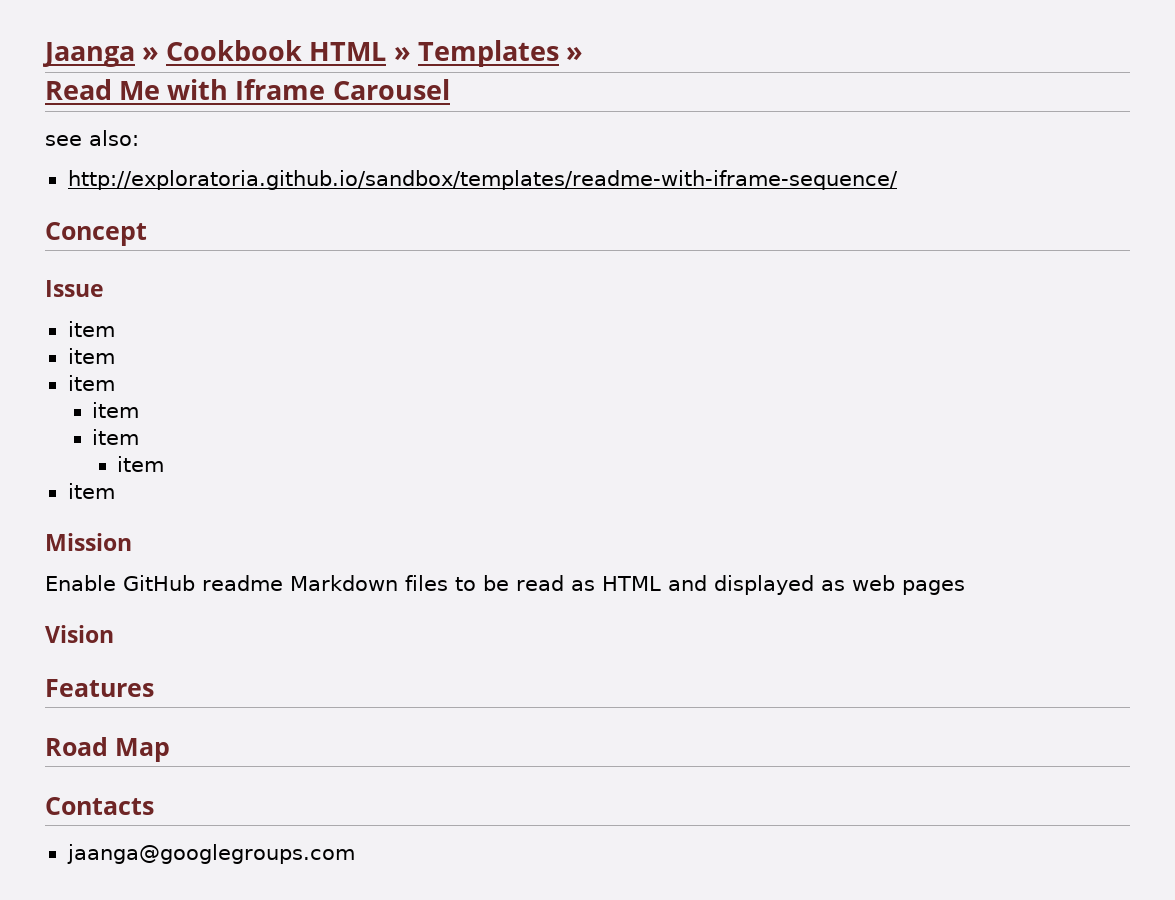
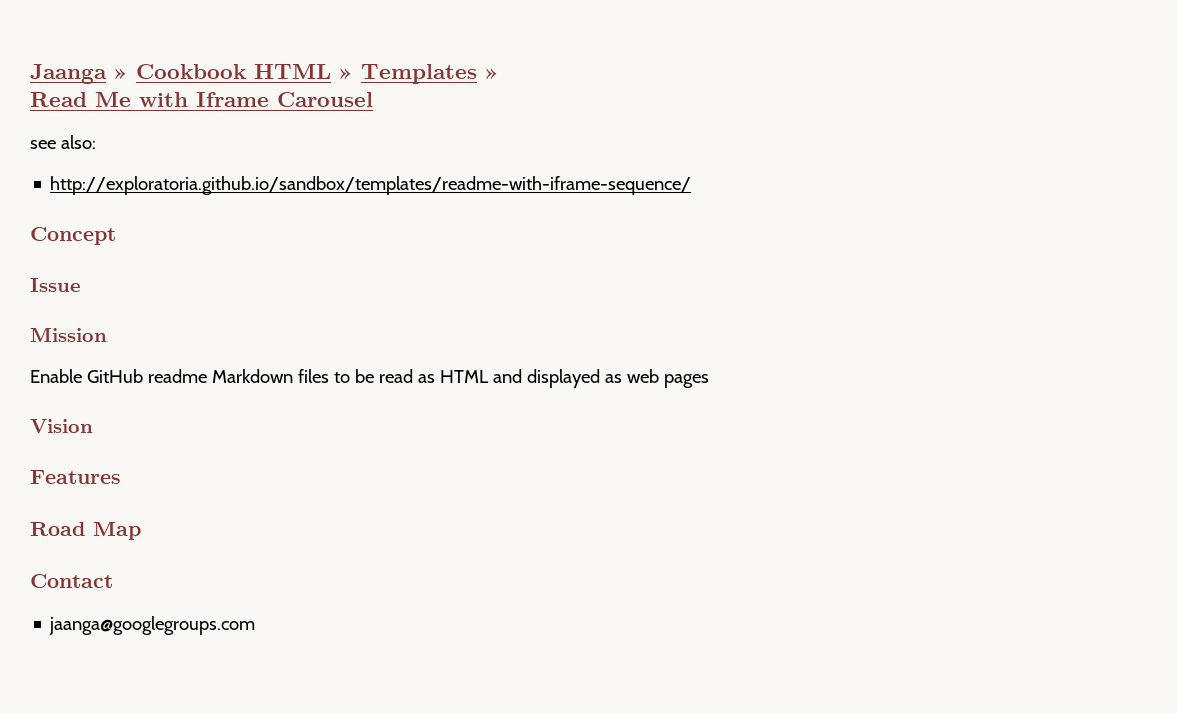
  Issue
- item
- item
- item
- item
- item
- item
- item
- Contacts
+ Contact

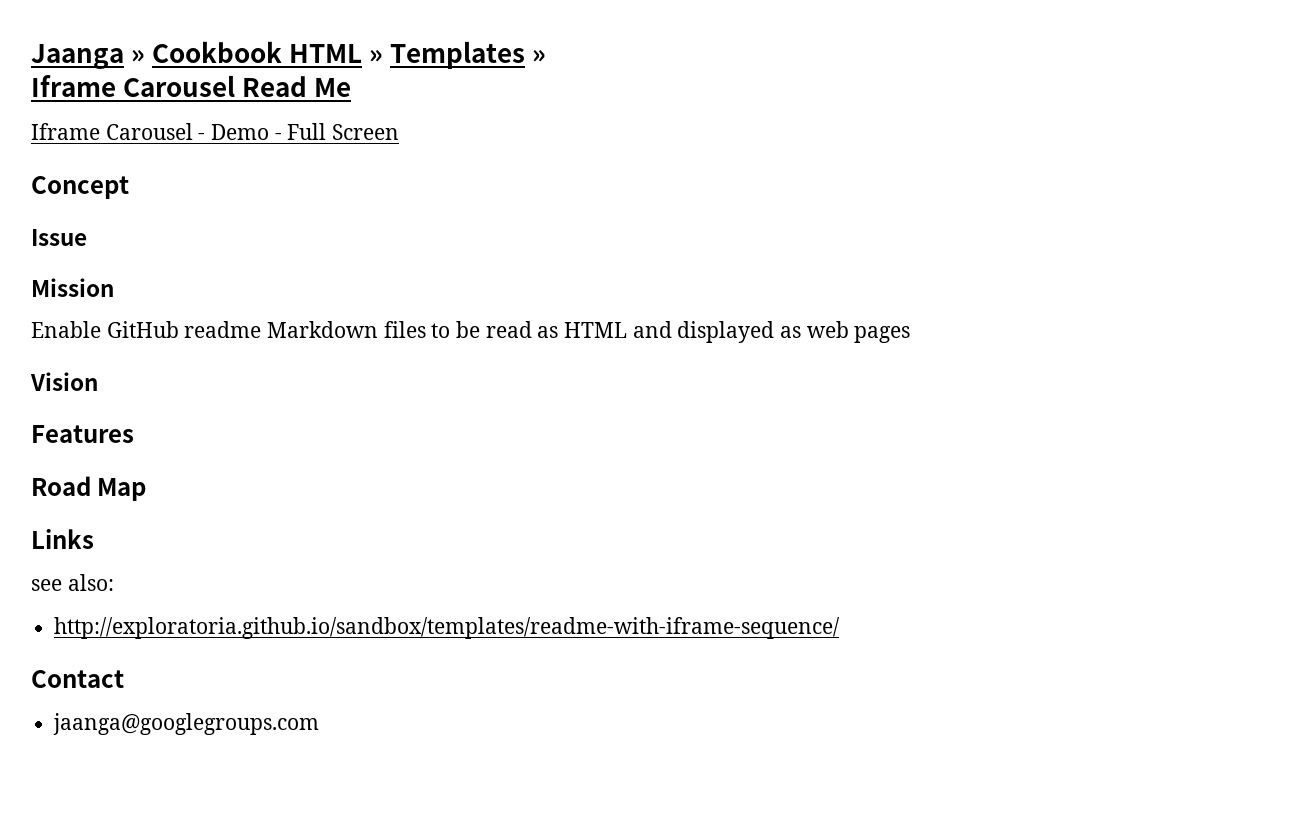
- Read Me with Iframe Carousel
- see also:
- http://exploratoria.github.io/sandbox/templates/readme-with-iframe-sequence/
+ Iframe Carousel Read Me
+ Iframe Carousel - Demo - Full Screen
+ Links
+ see also:
+ http://exploratoria.github.io/sandbox/templates/readme-with-iframe-sequence/

